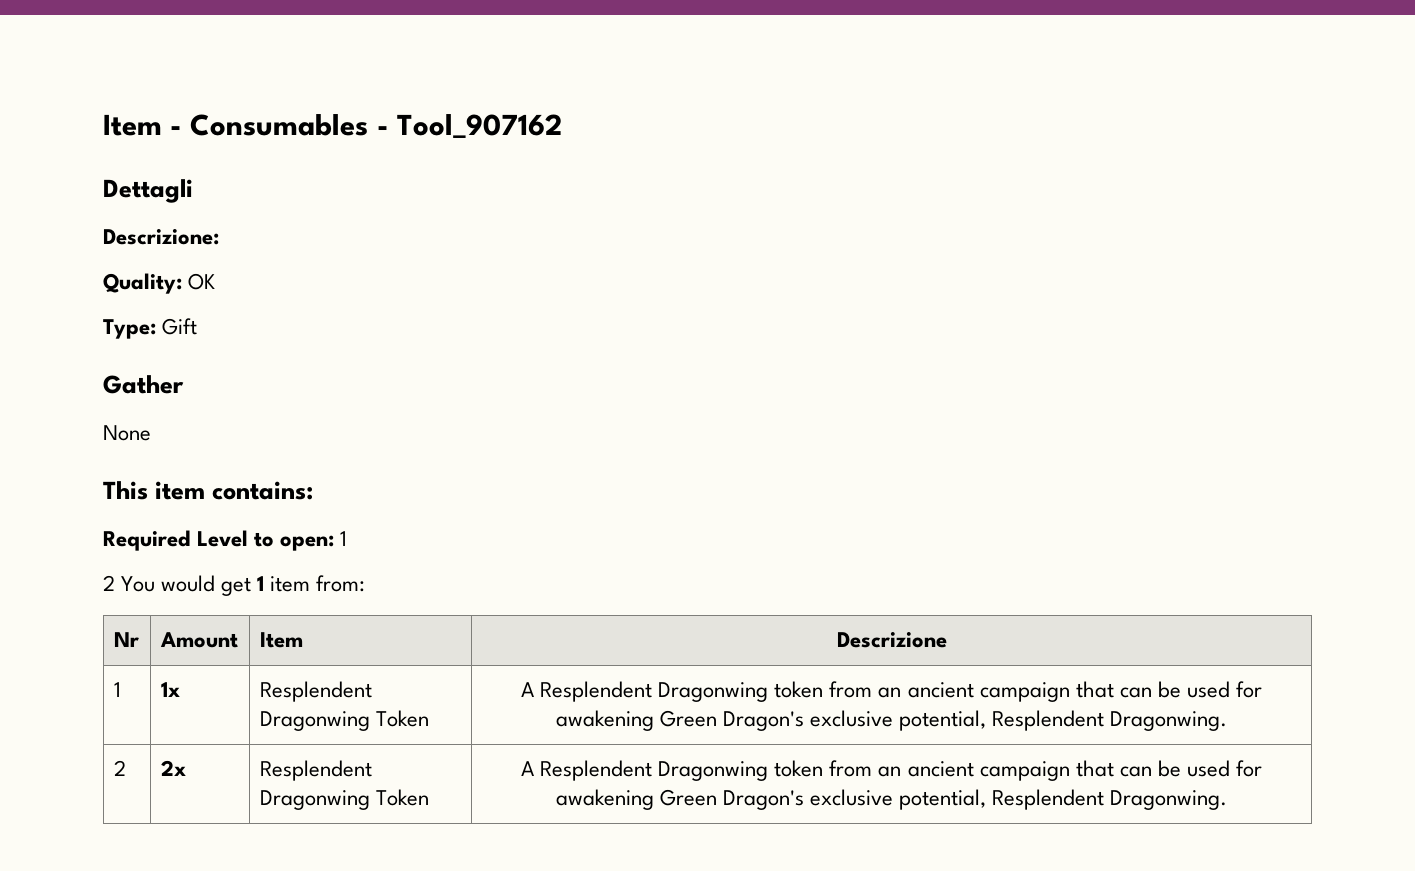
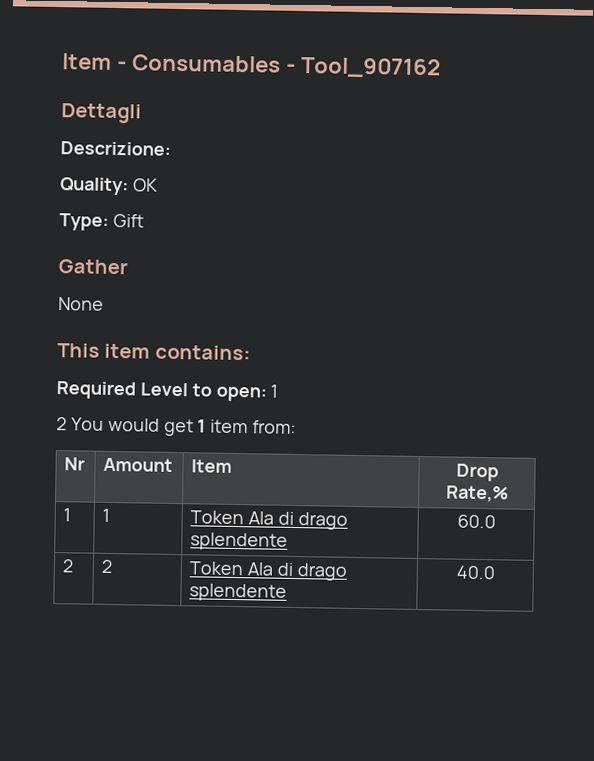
- Nr | Amount | Item | Descrizione
- 1 | 1x | Resplendent Dragonwing Token | A Resplendent Dragonwing token from an ancient campaign that can be used for awakening Green Dragon's exclusive potential, Resplendent Dragonwing.
- 2 | 2x | Resplendent Dragonwing Token | A Resplendent Dragonwing token from an ancient campaign that can be used for awakening Green Dragon's exclusive potential, Resplendent Dragonwing.
+ Nr | Amount | Item | Drop Rate,%
+ 1 | 1 | Token Ala di drago splendente | 60.0
+ 2 | 2 | Token Ala di drago splendente | 40.0

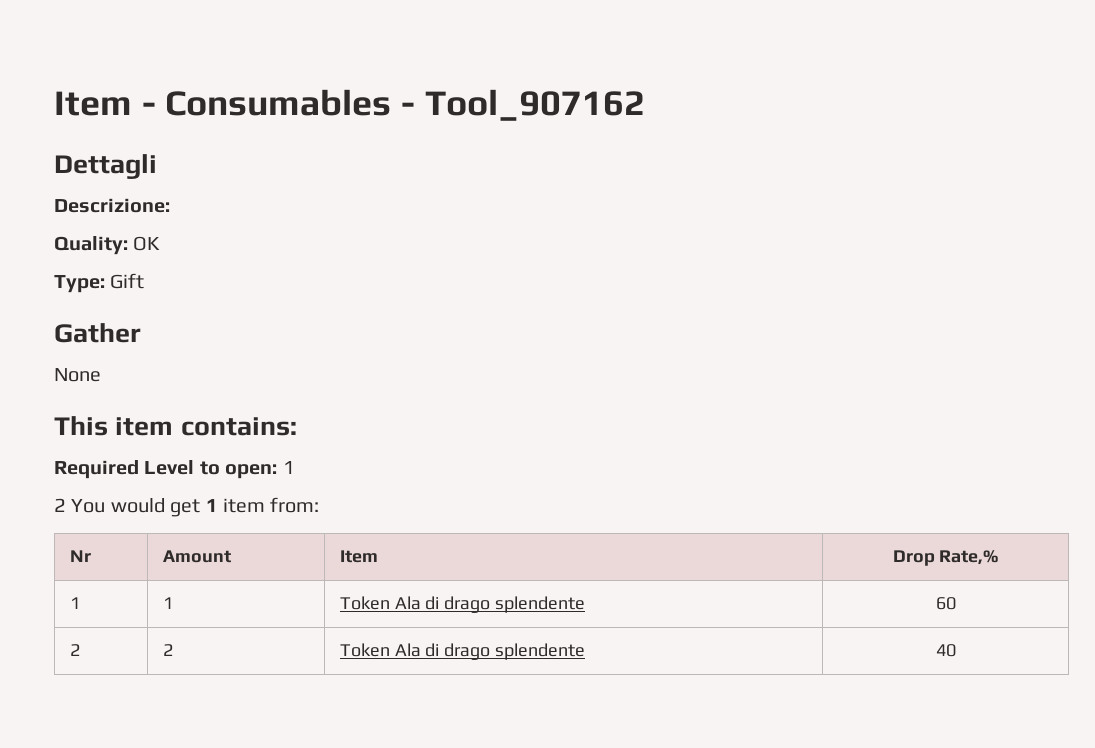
- 1 | 1 | Token Ala di drago splendente | 60.0
+ 1 | 1 | Token Ala di drago splendente | 60
- 2 | 2 | Token Ala di drago splendente | 40.0
+ 2 | 2 | Token Ala di drago splendente | 40

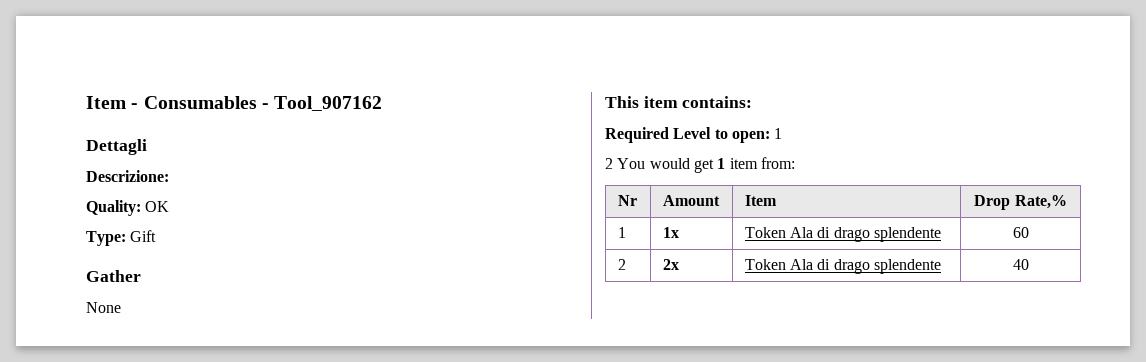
- 1 | 1 | Token Ala di drago splendente | 60
+ 1 | 1x | Token Ala di drago splendente | 60
- 2 | 2 | Token Ala di drago splendente | 40
+ 2 | 2x | Token Ala di drago splendente | 40

